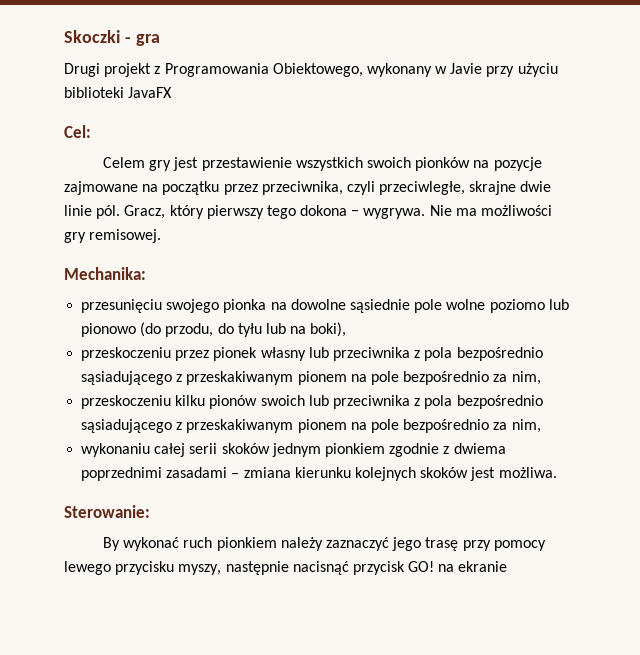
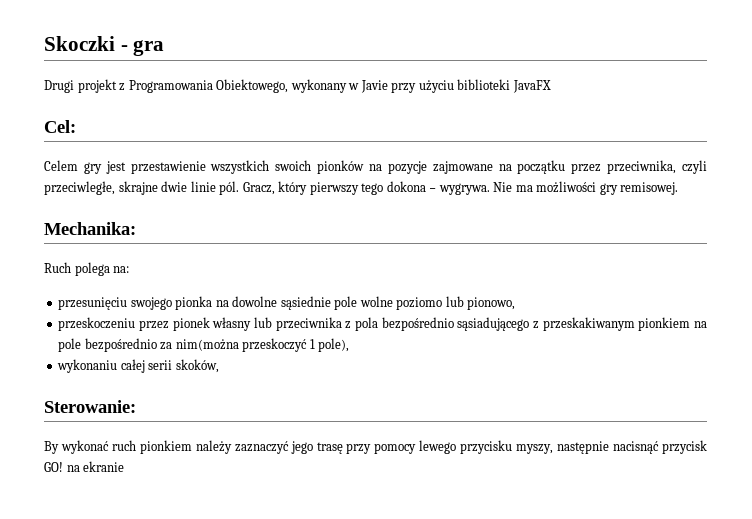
+ Ruch polega na:
- przesunięciu swojego pionka na dowolne sąsiednie pole wolne poziomo lub pionowo (do przodu, do tyłu lub na boki),
+ przesunięciu swojego pionka na dowolne sąsiednie pole wolne poziomo lub pionowo,
- przeskoczeniu przez pionek własny lub przeciwnika z pola bezpośrednio sąsiadującego z przeskakiwanym pionem na pole bezpośrednio za nim,
- przeskoczeniu kilku pionów swoich lub przeciwnika z pola bezpośrednio sąsiadującego z przeskakiwanym pionem na pole bezpośrednio za nim,
- wykonaniu całej serii skoków jednym pionkiem zgodnie z dwiema poprzednimi zasadami – zmiana kierunku kolejnych skoków jest możliwa.
+ przeskoczeniu przez pionek własny lub przeciwnika z pola bezpośrednio sąsiadującego z przeskakiwanym pionkiem na pole bezpośrednio za nim(można przeskoczyć 1 pole),
+ wykonaniu całej serii skoków,

